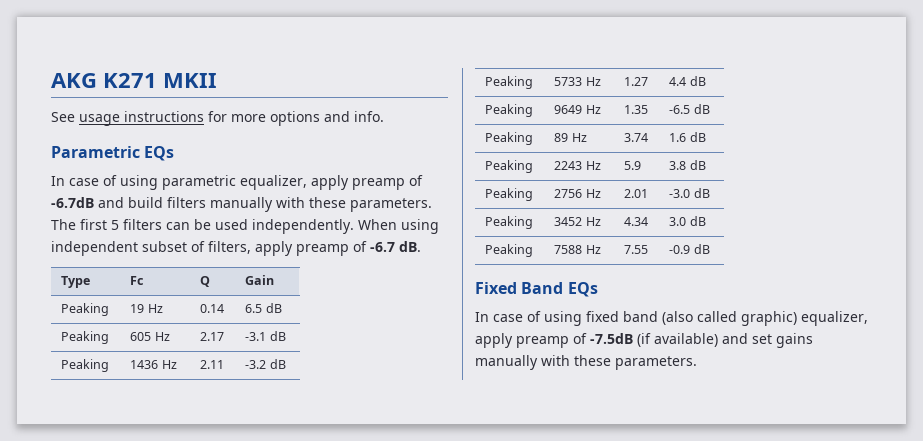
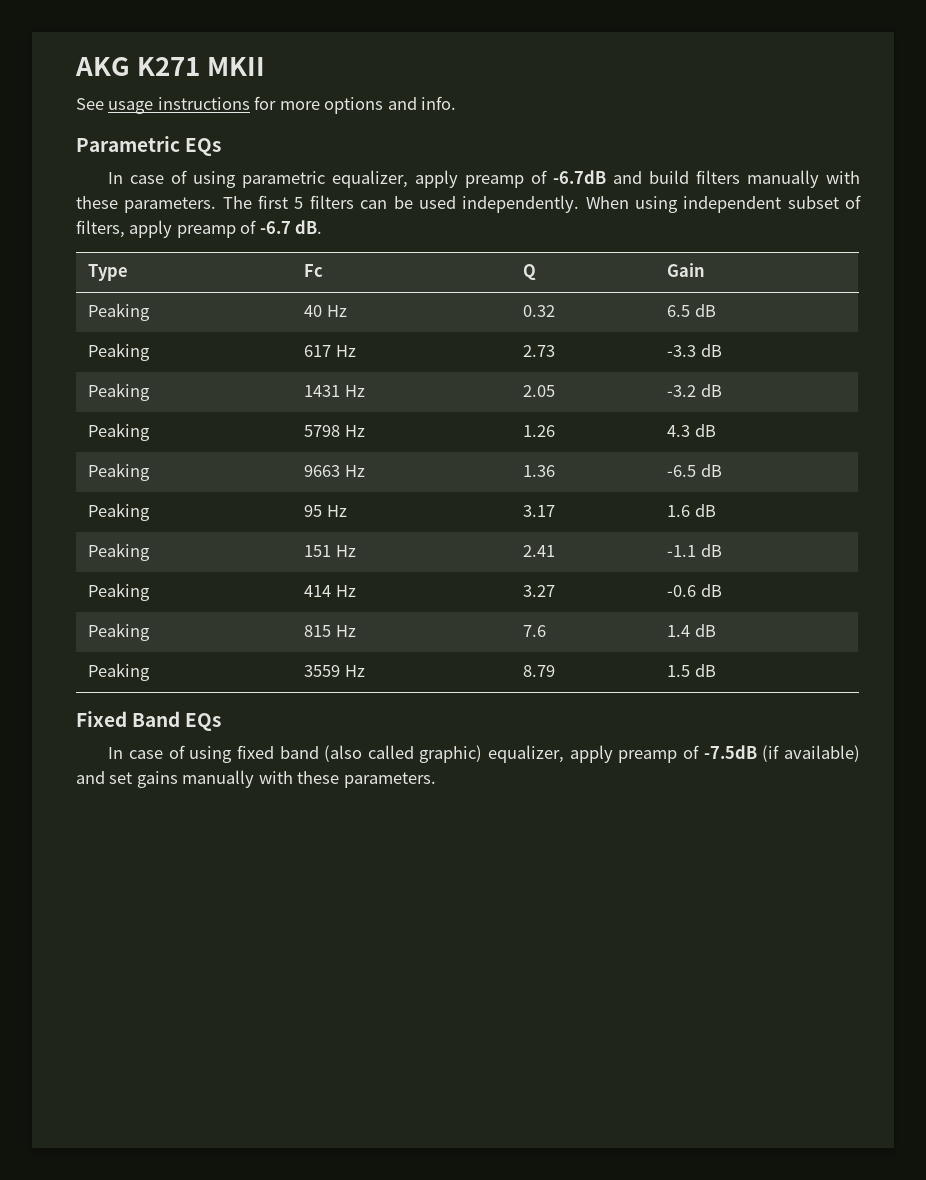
- Peaking | 19 Hz | 0.14 | 6.5 dB
+ Peaking | 40 Hz | 0.32 | 6.5 dB
- Peaking | 605 Hz | 2.17 | -3.1 dB
- Peaking | 1436 Hz | 2.11 | -3.2 dB
+ Peaking | 617 Hz | 2.73 | -3.3 dB
+ Peaking | 1431 Hz | 2.05 | -3.2 dB
- Peaking | 5733 Hz | 1.27 | 4.4 dB
- Peaking | 9649 Hz | 1.35 | -6.5 dB
+ Peaking | 5798 Hz | 1.26 | 4.3 dB
+ Peaking | 9663 Hz | 1.36 | -6.5 dB
- Peaking | 89 Hz | 3.74 | 1.6 dB
+ Peaking | 95 Hz | 3.17 | 1.6 dB
- Peaking | 2243 Hz | 5.9 | 3.8 dB
- Peaking | 2756 Hz | 2.01 | -3.0 dB
- Peaking | 3452 Hz | 4.34 | 3.0 dB
- Peaking | 7588 Hz | 7.55 | -0.9 dB
+ Peaking | 151 Hz | 2.41 | -1.1 dB
+ Peaking | 414 Hz | 3.27 | -0.6 dB
+ Peaking | 815 Hz | 7.6 | 1.4 dB
+ Peaking | 3559 Hz | 8.79 | 1.5 dB

